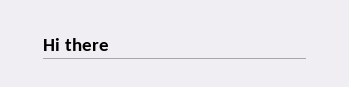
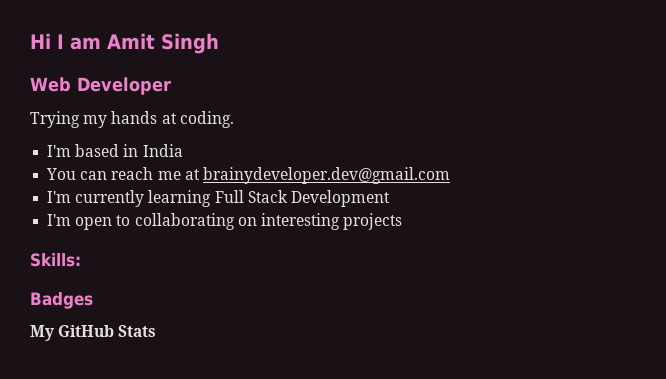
- Hi there
+ Hi I am Amit Singh
+ Web Developer
+ Trying my hands at coding.
+ I'm based in India
+ You can reach me at brainydeveloper.dev@gmail.com
+ I'm currently learning Full Stack Development
+ I'm open to collaborating on interesting projects
+ Skills:
+ Badges
+ My GitHub Stats

